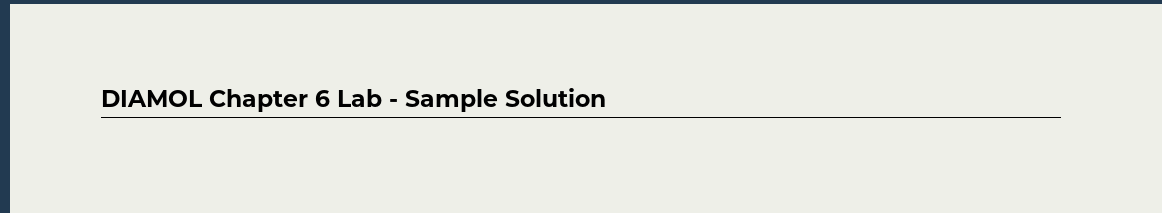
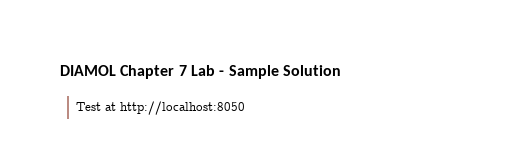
- DIAMOL Chapter 6 Lab - Sample Solution
+ DIAMOL Chapter 7 Lab - Sample Solution
+ Test at http://localhost:8050

